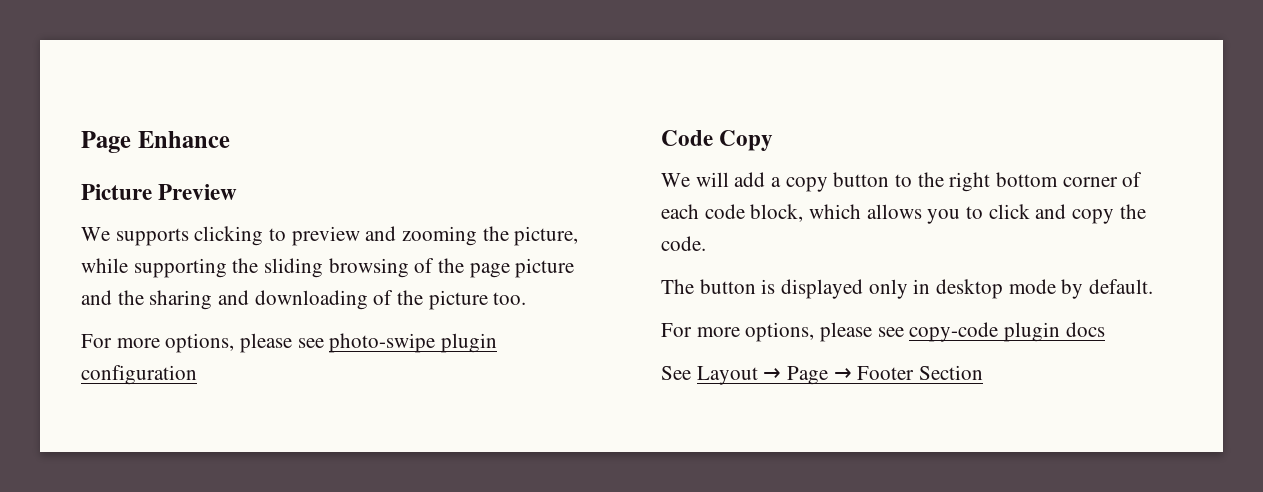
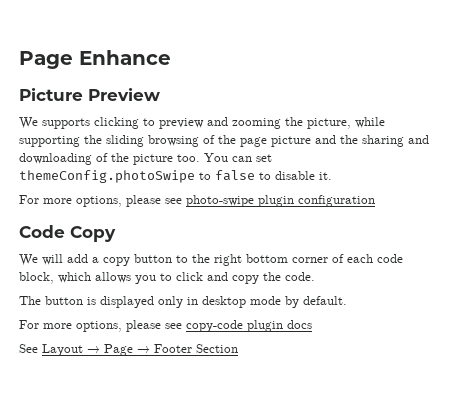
+ You can set themeConfig.photoSwipe to false to disable it.

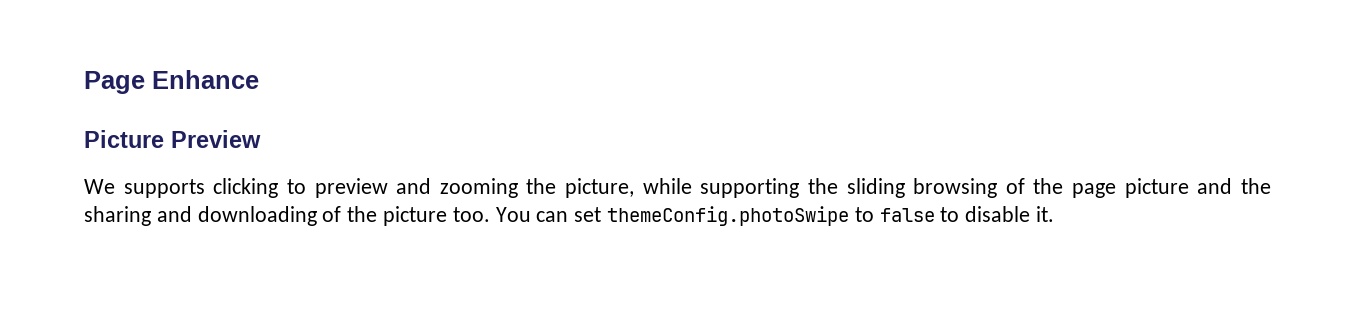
- For more options, please see photo-swipe plugin configuration
- Code Copy
- We will add a copy button to the right bottom corner of each code block, which allows you to click and copy the code.
- The button is displayed only in desktop mode by default.
- For more options, please see copy-code plugin docs
- See Layout → Page → Footer Section

